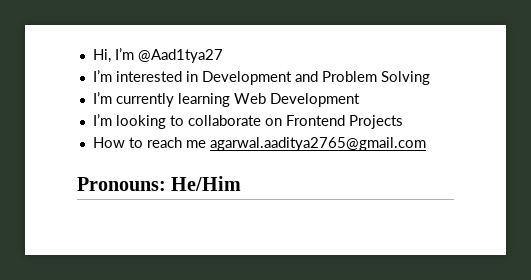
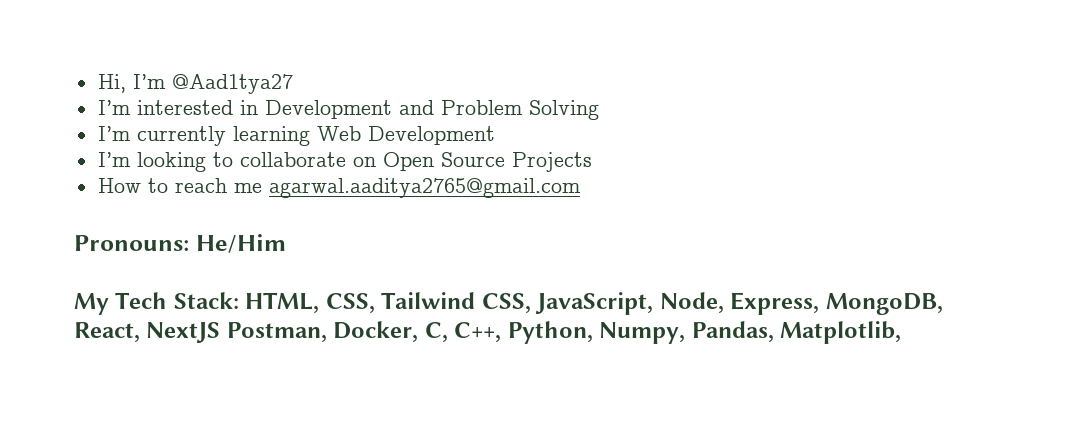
- I’m looking to collaborate on Frontend Projects
+ I’m looking to collaborate on Open Source Projects
+ My Tech Stack: HTML, CSS, Tailwind CSS, JavaScript, Node, Express, MongoDB, React, NextJS Postman, Docker, C, C++, Python, Numpy, Pandas, Matplotlib,

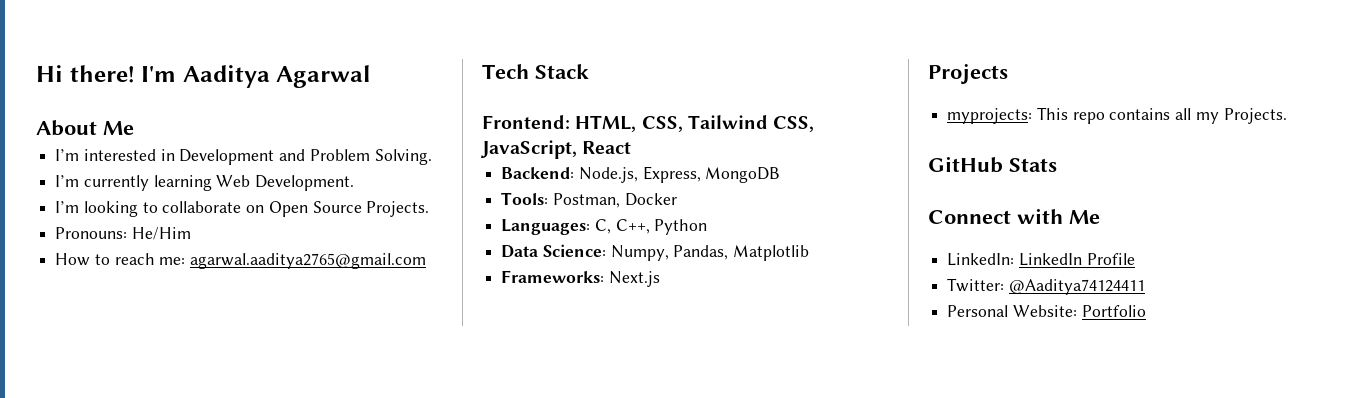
- Hi, I’m @Aad1tya27
+ Hi there! I'm Aaditya Agarwal
+ About Me
- I’m interested in Development and Problem Solving
+ I’m interested in Development and Problem Solving.
- I’m currently learning Web Development
+ I’m currently learning Web Development.
- I’m looking to collaborate on Open Source Projects
+ I’m looking to collaborate on Open Source Projects.
+ Pronouns: He/Him
- How to reach me agarwal.aaditya2765@gmail.com
+ How to reach me: agarwal.aaditya2765@gmail.com
- Pronouns: He/Him
- My Tech Stack: HTML, CSS, Tailwind CSS, JavaScript, Node, Express, MongoDB, React, NextJS Postman, Docker, C, C++, Python, Numpy, Pandas, Matplotlib,
+ Tech Stack
+ Frontend: HTML, CSS, Tailwind CSS, JavaScript, React
+ Backend: Node.js, Express, MongoDB
+ Tools: Postman, Docker
+ Languages: C, C++, Python
+ Data Science: Numpy, Pandas, Matplotlib
+ Frameworks: Next.js
+ Projects
+ myprojects: This repo contains all my Projects.
+ GitHub Stats
+ Connect with Me
+ LinkedIn: LinkedIn Profile
+ Twitter: @Aaditya74124411
+ Personal Website: Portfolio

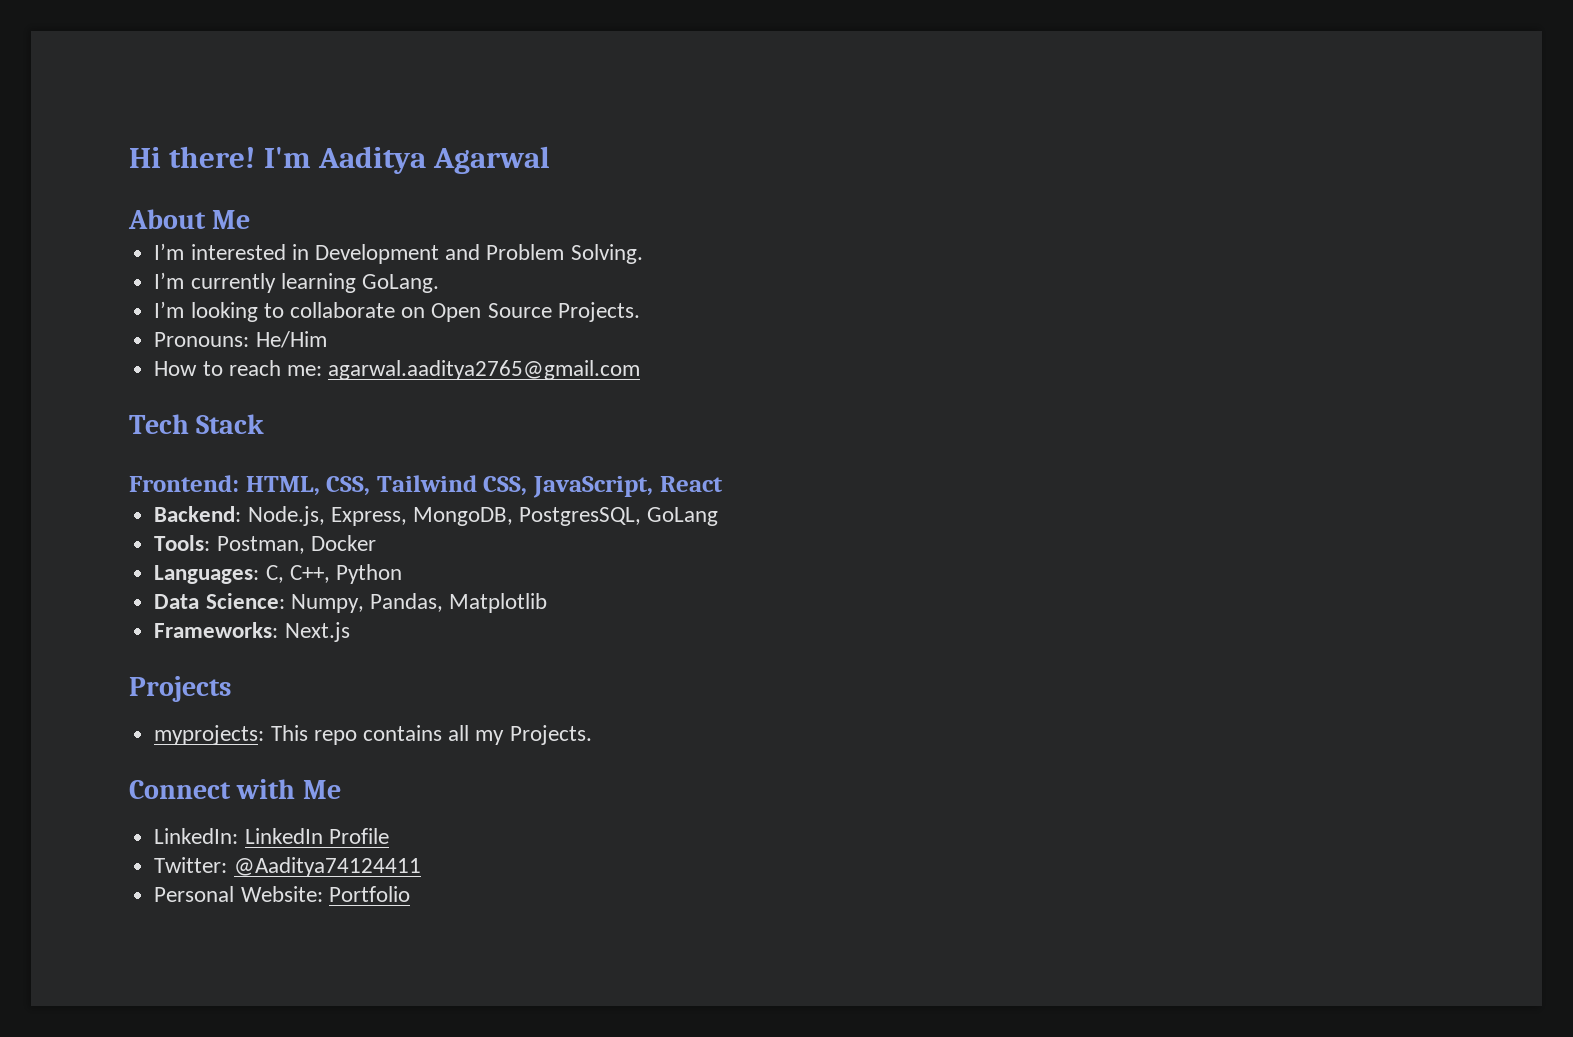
- I’m currently learning Web Development.
+ I’m currently learning GoLang.
- Backend: Node.js, Express, MongoDB
+ Backend: Node.js, Express, MongoDB, PostgresSQL, GoLang
- GitHub Stats

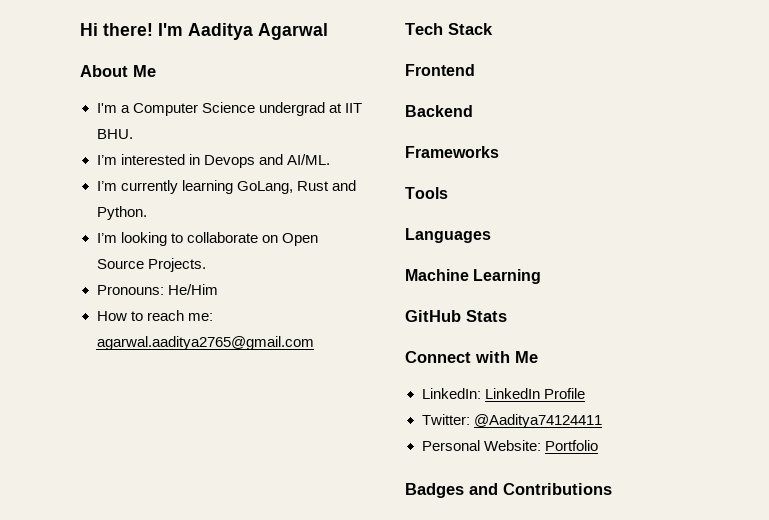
+ I'm a Computer Science undergrad at IIT BHU.
- I’m interested in Development and Problem Solving.
+ I’m interested in Devops and AI/ML.
- I’m currently learning GoLang.
+ I’m currently learning GoLang, Rust and Python.
- Frontend: HTML, CSS, Tailwind CSS, JavaScript, React
- Backend: Node.js, Express, MongoDB, PostgresSQL, GoLang
- Tools: Postman, Docker
- Languages: C, C++, Python
- Data Science: Numpy, Pandas, Matplotlib
- Frameworks: Next.js
- Projects
- myprojects: This repo contains all my Projects.
+ Frontend
+ Backend
+ Frameworks
+ Tools
+ Languages
+ Machine Learning
+ GitHub Stats
+ Badges and Contributions

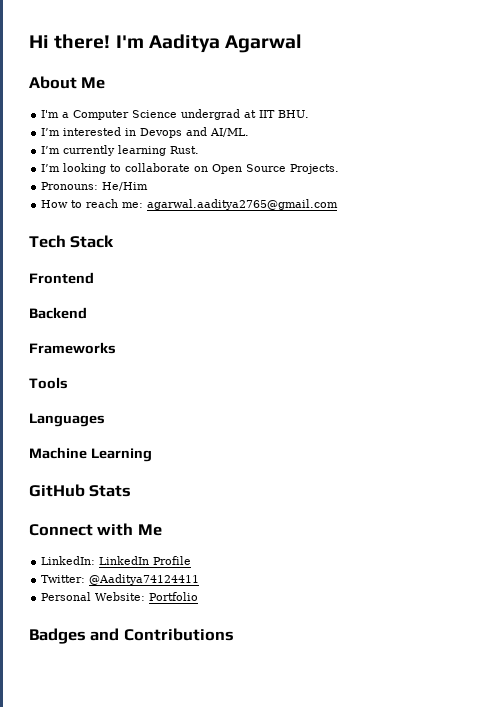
- I’m currently learning GoLang, Rust and Python.
+ I’m currently learning Rust.

